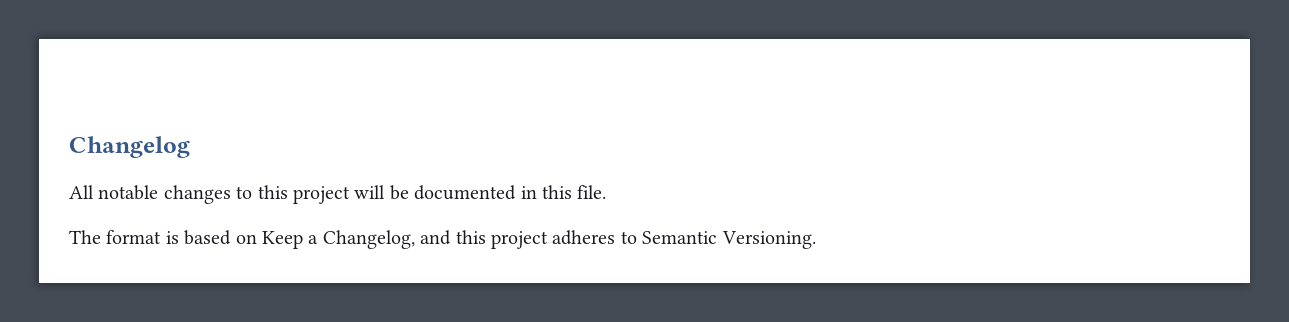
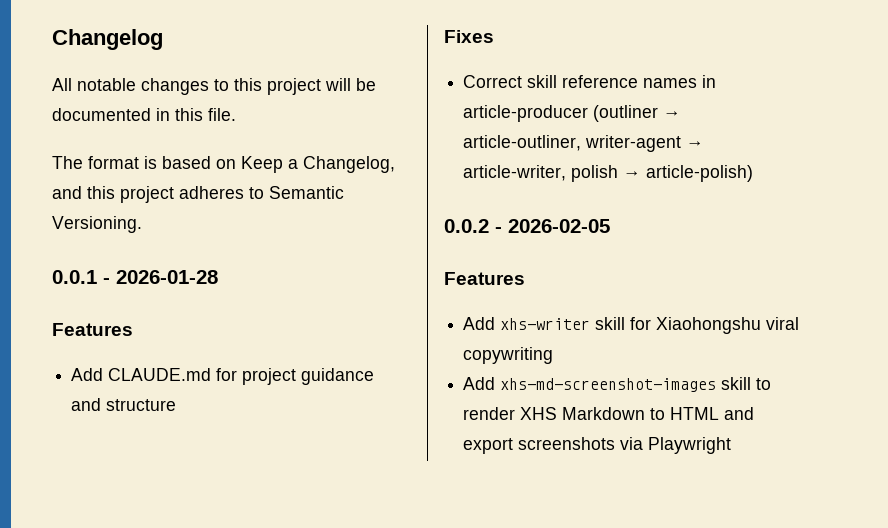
+ 0.0.1 - 2026-01-28
+ Features
+ Add CLAUDE.md for project guidance and structure
+ Fixes
+ Correct skill reference names in article-producer (outliner → article-outliner, writer-agent → article-writer, polish → article-polish)
+ 0.0.2 - 2026-02-05
+ Features
+ Add xhs-writer skill for Xiaohongshu viral copywriting
+ Add xhs-md-screenshot-images skill to render XHS Markdown to HTML and export screenshots via Playwright

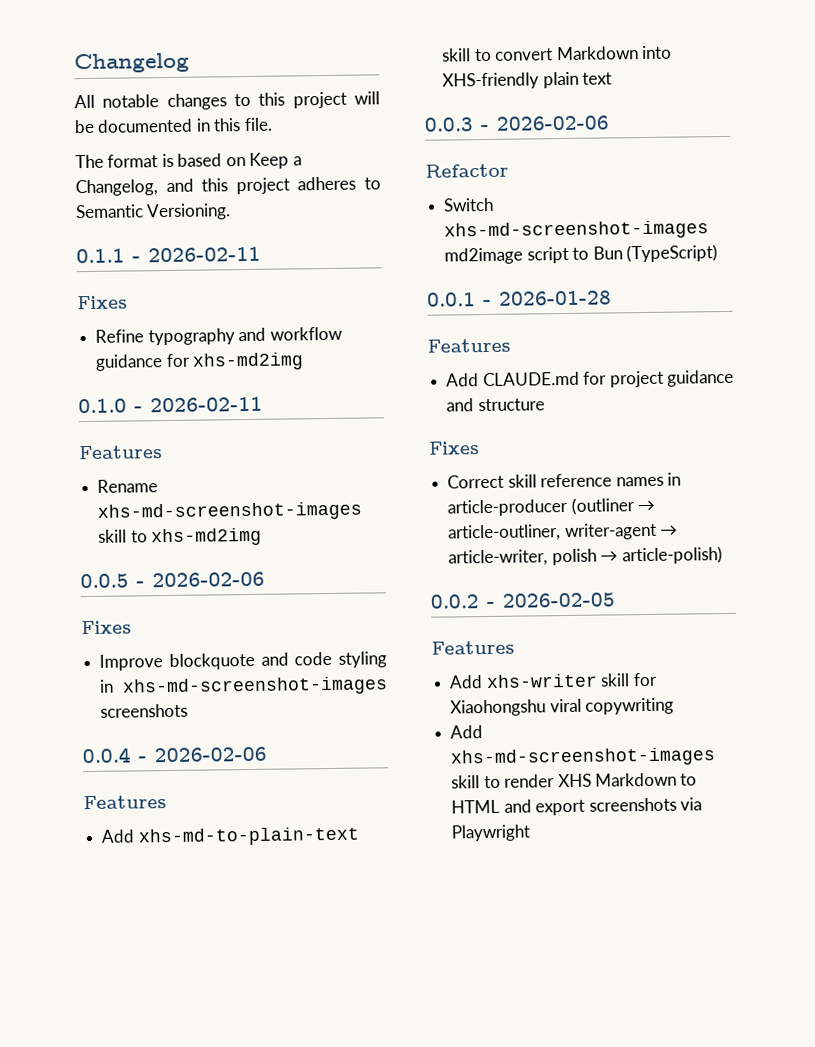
+ 0.1.1 - 2026-02-11
+ Fixes
+ Refine typography and workflow guidance for xhs-md2img
+ 0.1.0 - 2026-02-11
+ Features
+ Rename xhs-md-screenshot-images skill to xhs-md2img
+ 0.0.5 - 2026-02-06
+ Fixes
+ Improve blockquote and code styling in xhs-md-screenshot-images screenshots
+ 0.0.4 - 2026-02-06
+ Features
+ Add xhs-md-to-plain-text skill to convert Markdown into XHS-friendly plain text
+ 0.0.3 - 2026-02-06
+ Refactor
+ Switch xhs-md-screenshot-images md2image script to Bun (TypeScript)

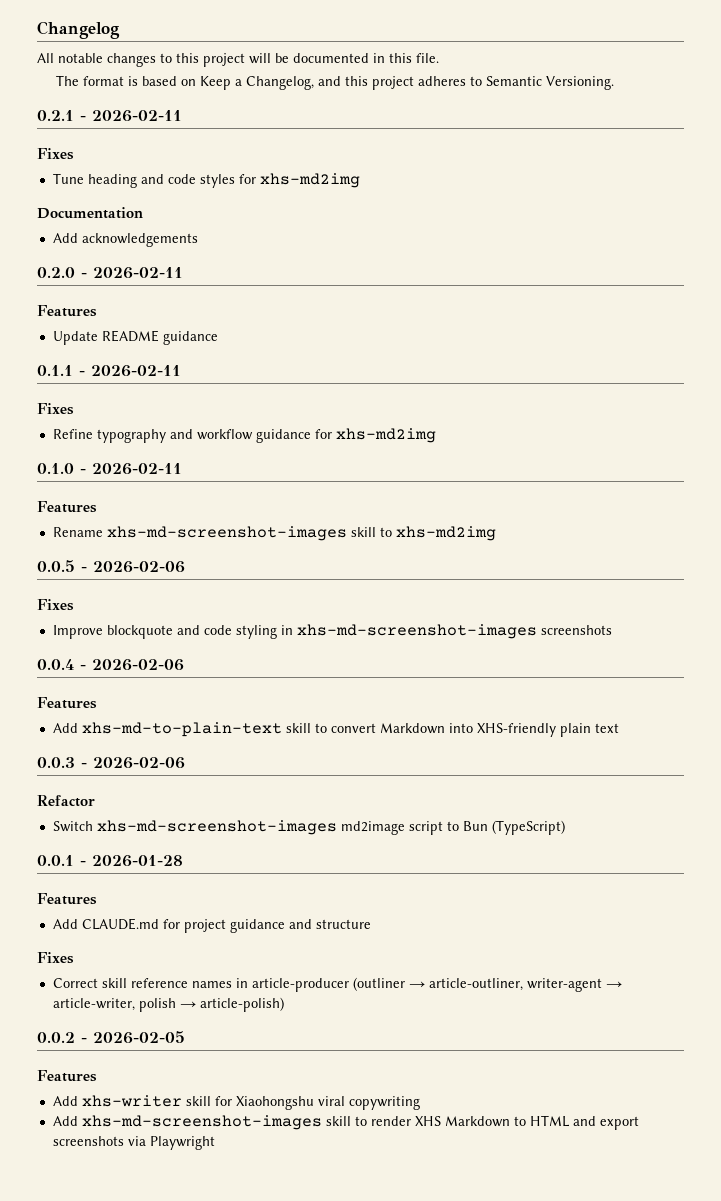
+ 0.2.1 - 2026-02-11
+ Fixes
+ Tune heading and code styles for xhs-md2img
+ Documentation
+ Add acknowledgements
+ 0.2.0 - 2026-02-11
+ Features
+ Update README guidance

